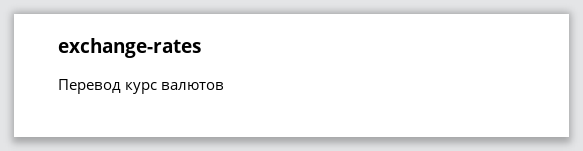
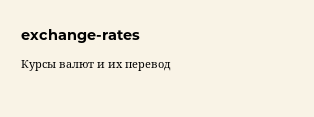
- Перевод курс валютов
+ Курсы валют и их перевод

